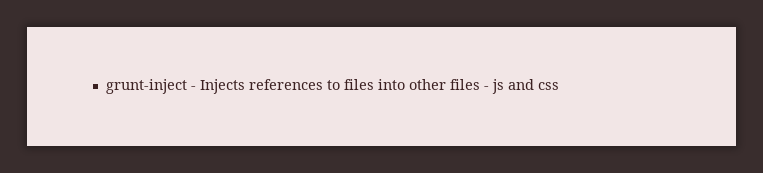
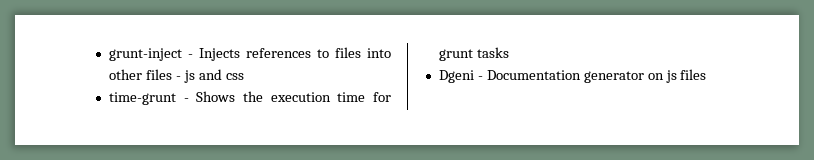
+ time-grunt - Shows the execution time for grunt tasks
+ Dgeni - Documentation generator on js files

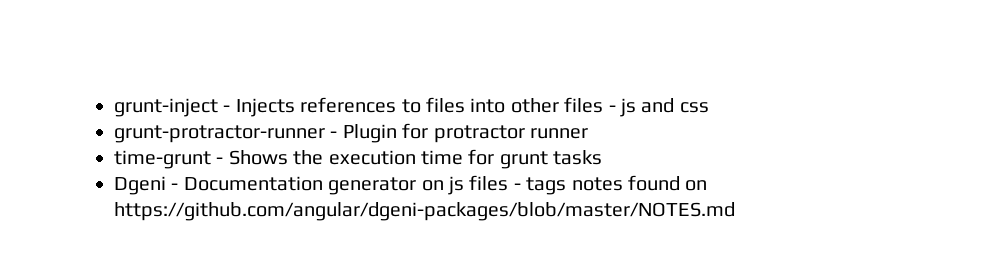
+ grunt-protractor-runner - Plugin for protractor runner
- Dgeni - Documentation generator on js files
+ Dgeni - Documentation generator on js files - tags notes found on https://github.com/angular/dgeni-packages/blob/master/NOTES.md

